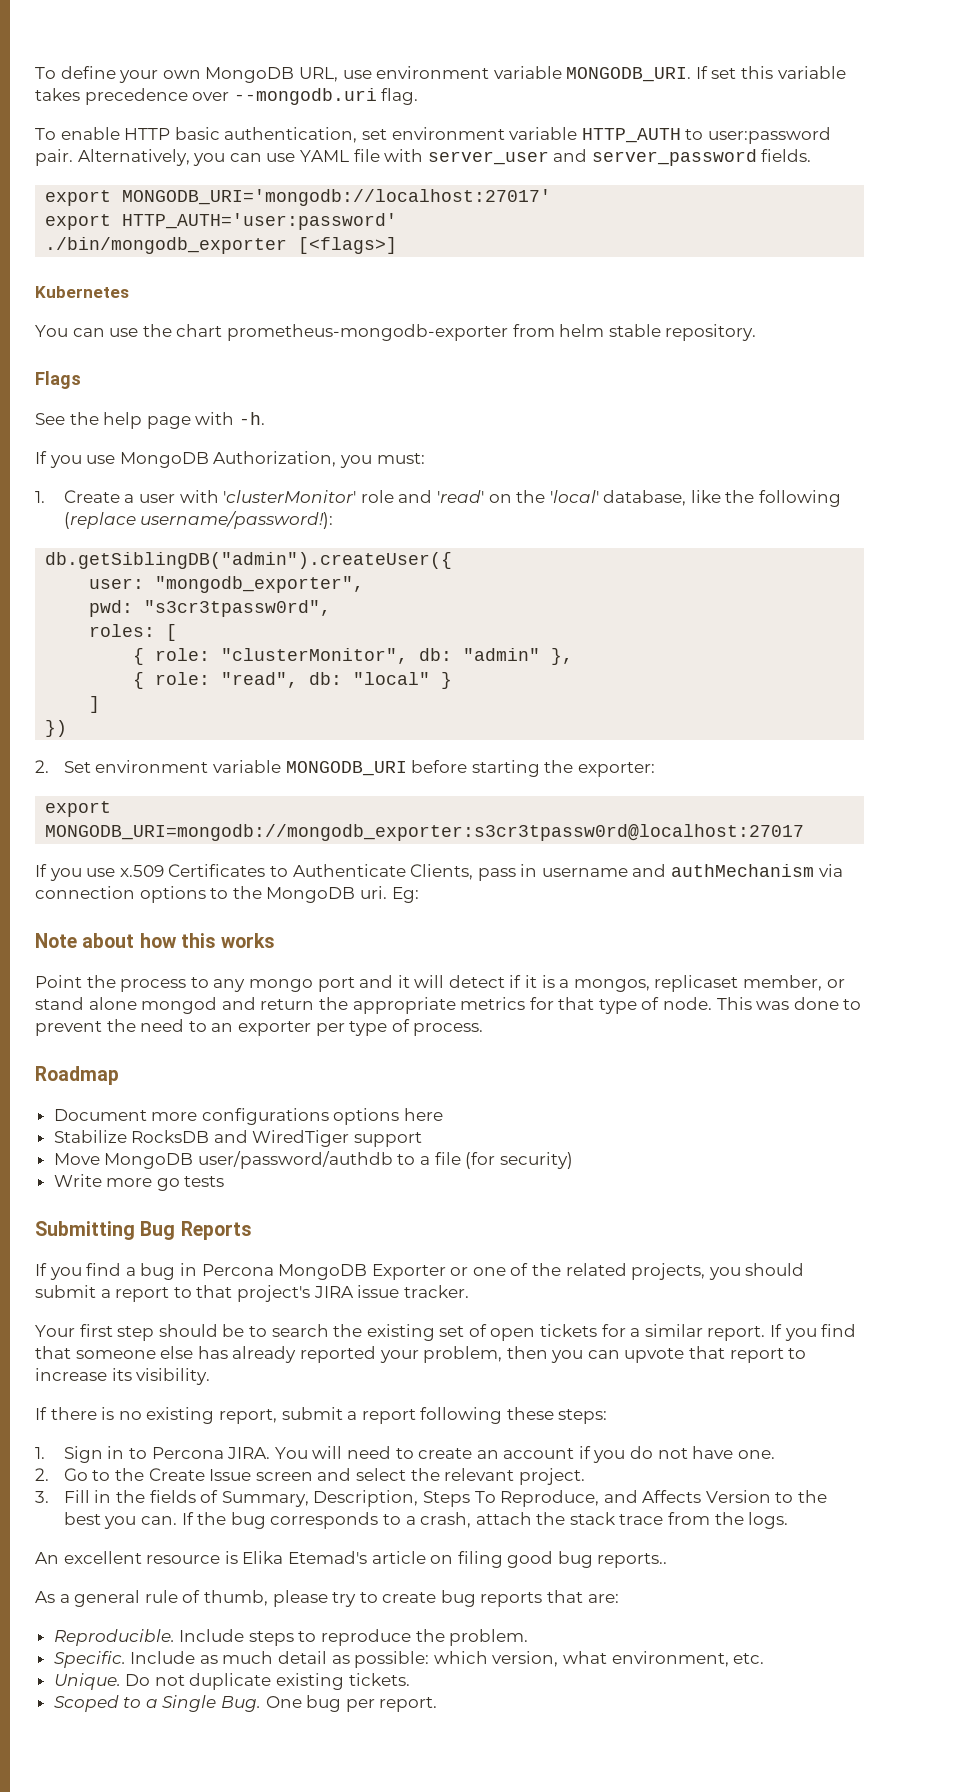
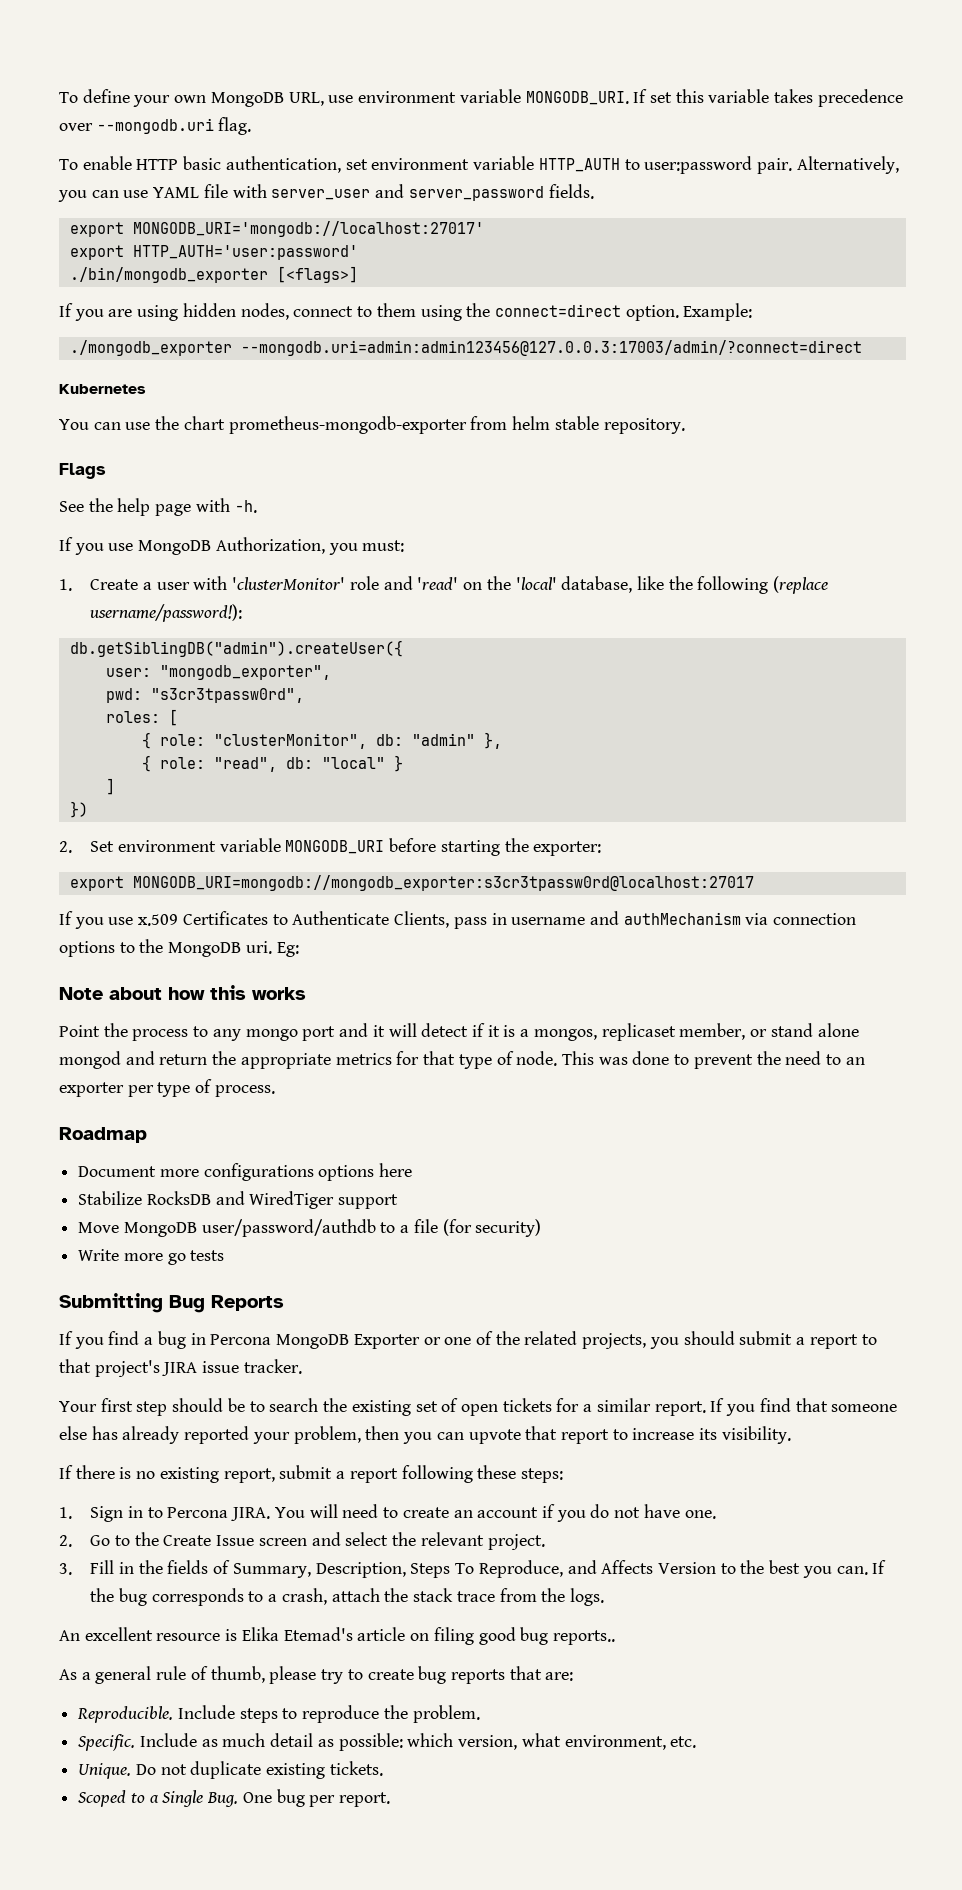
+ If you are using hidden nodes, connect to them using the connect=direct option. Example:
+ ./mongodb_exporter --mongodb.uri=admin:admin123456@127.0.0.3:17003/admin/?connect=direct

